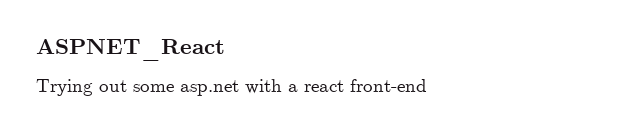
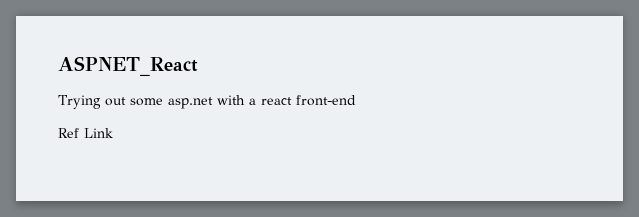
+ Ref Link

